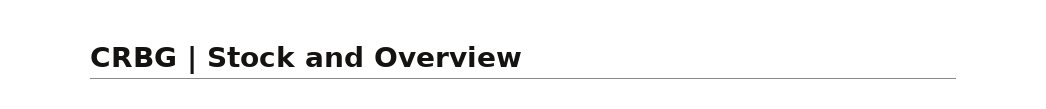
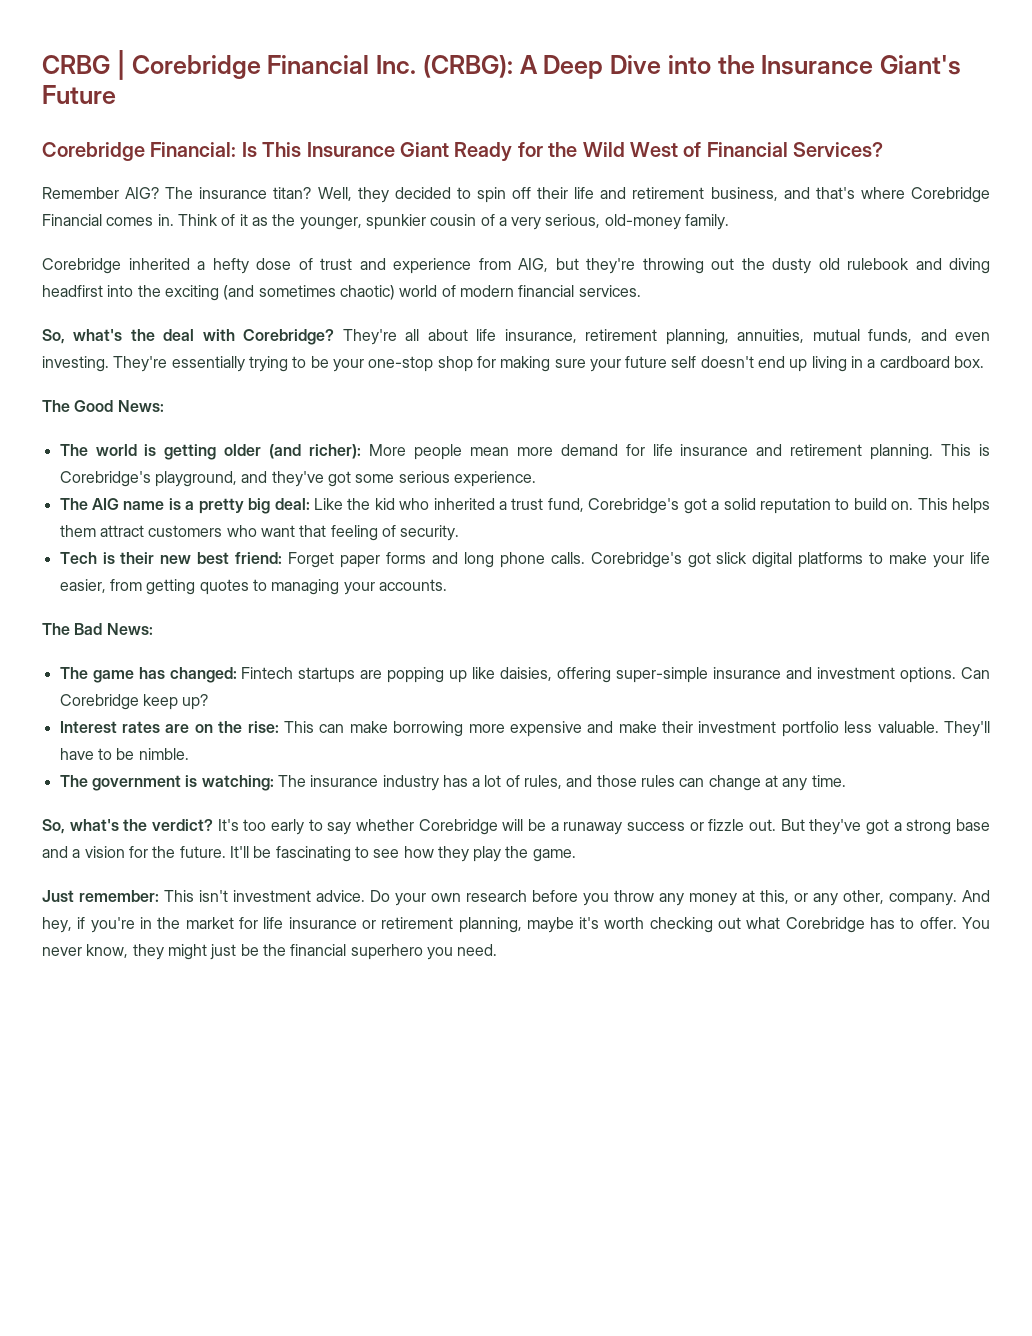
- CRBG | Stock and Overview
+ CRBG | Corebridge Financial Inc. (CRBG): A Deep Dive into the Insurance Giant's Future
+ Corebridge Financial: Is This Insurance Giant Ready for the Wild West of Financial Services?
+ Remember AIG? The insurance titan? Well, they decided to spin off their life and retirement business, and that's where Corebridge Financial comes in. Think of it as the younger, spunkier cousin of a very serious, old-money family.
+ Corebridge inherited a hefty dose of trust and experience from AIG, but they're throwing out the dusty old rulebook and diving headfirst into the exciting (and sometimes chaotic) world of modern financial services.
+ So, what's the deal with Corebridge? They're all about life insurance, retirement planning, annuities, mutual funds, and even investing. They're essentially trying to be your one-stop shop for making sure your future self doesn't end up living in a cardboard box.
+ The Good News:
+ The world is getting older (and richer): More people mean more demand for life insurance and retirement planning. This is Corebridge's playground, and they've got some serious experience.
+ The AIG name is a pretty big deal: Like the kid who inherited a trust fund, Corebridge's got a solid reputation to build on. This helps them attract customers who want that feeling of security.
+ Tech is their new best friend: Forget paper forms and long phone calls. Corebridge's got slick digital platforms to make your life easier, from getting quotes to managing your accounts.
+ The Bad News:
+ The game has changed: Fintech startups are popping up like daisies, offering super-simple insurance and investment options. Can Corebridge keep up?
+ Interest rates are on the rise: This can make borrowing more expensive and make their investment portfolio less valuable. They'll have to be nimble.
+ The government is watching: The insurance industry has a lot of rules, and those rules can change at any time.
+ So, what's the verdict? It's too early to say whether Corebridge will be a runaway success or fizzle out. But they've got a strong base and a vision for the future. It'll be fascinating to see how they play the game.
+ Just remember: This isn't investment advice. Do your own research before you throw any money at this, or any other, company. And hey, if you're in the market for life insurance or retirement planning, maybe it's worth checking out what Corebridge has to offer. You never know, they might just be the financial superhero you need.

